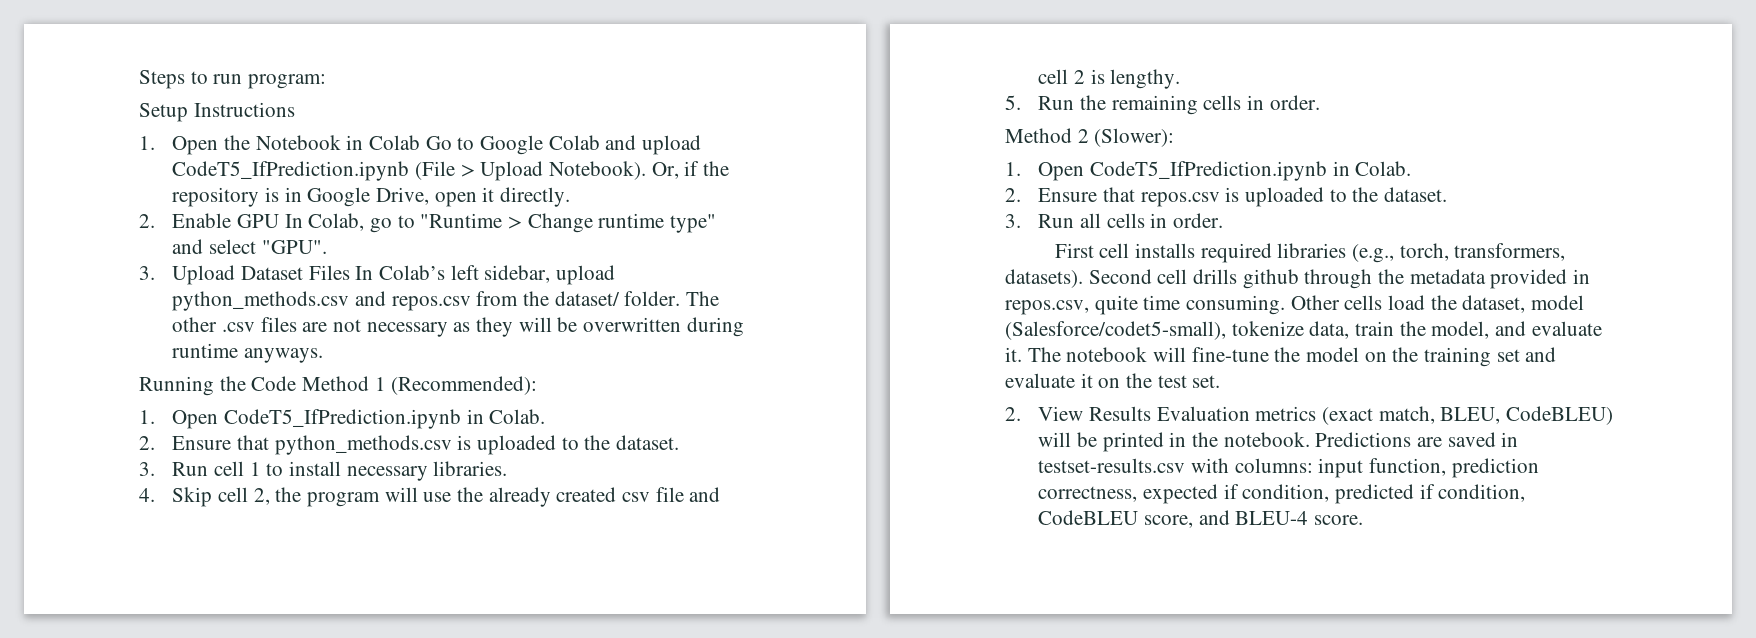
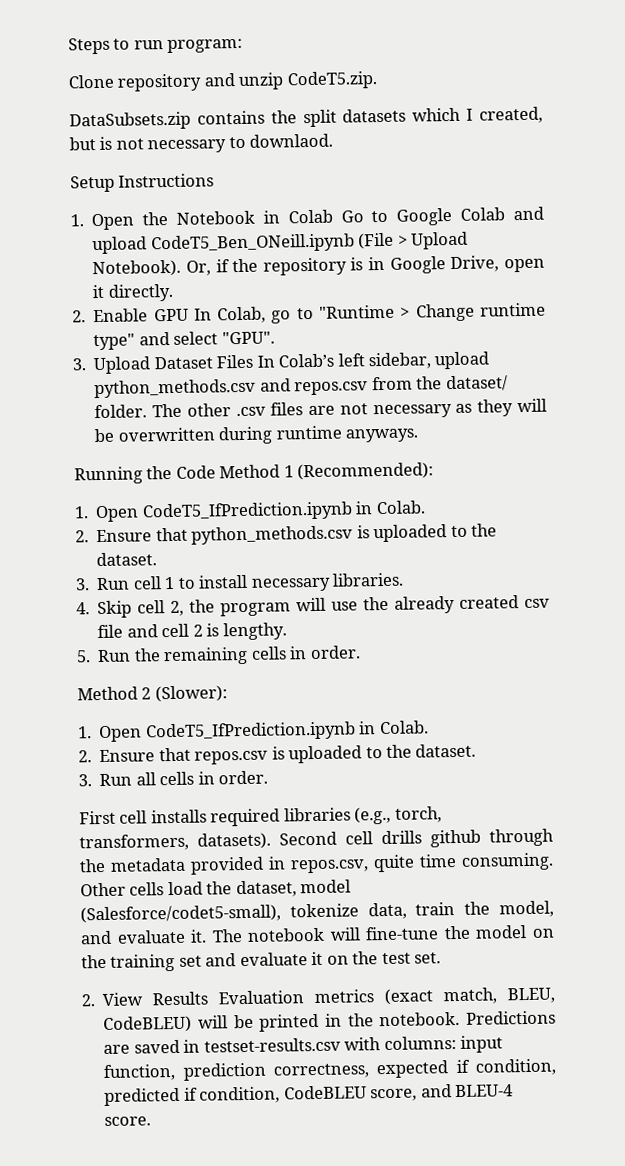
+ Clone repository and unzip CodeT5.zip.
+ DataSubsets.zip contains the split datasets which I created, but is not necessary to downlaod.
- 1. Open the Notebook in Colab Go to Google Colab and upload CodeT5_IfPrediction.ipynb (File > Upload Notebook).
+ 1. Open the Notebook in Colab Go to Google Colab and upload CodeT5_Ben_ONeill.ipynb (File > Upload Notebook).

